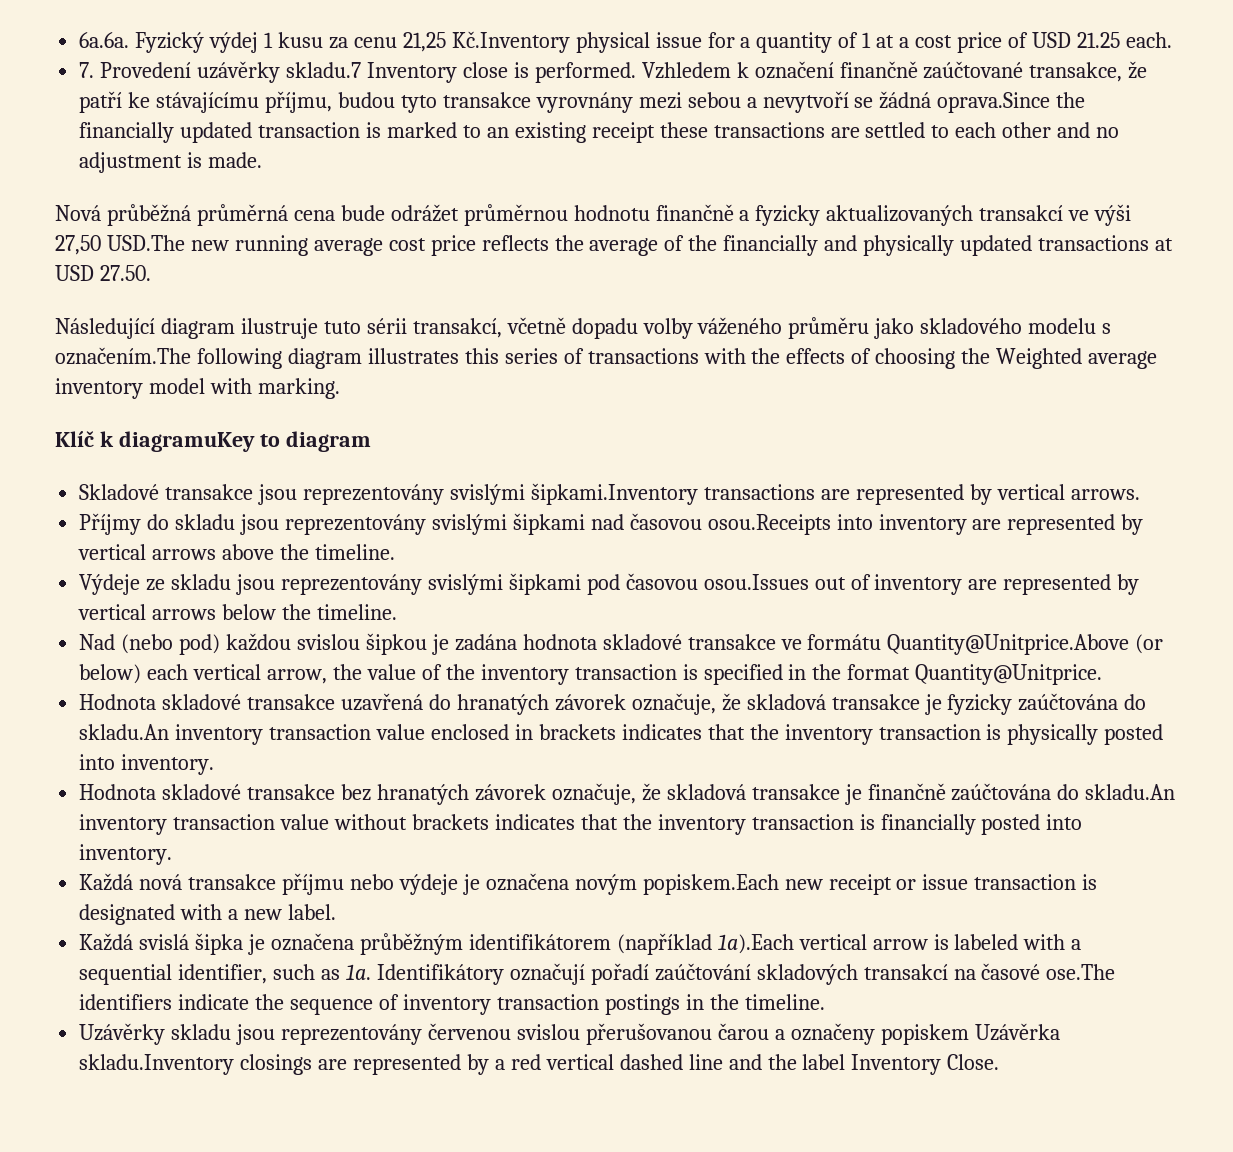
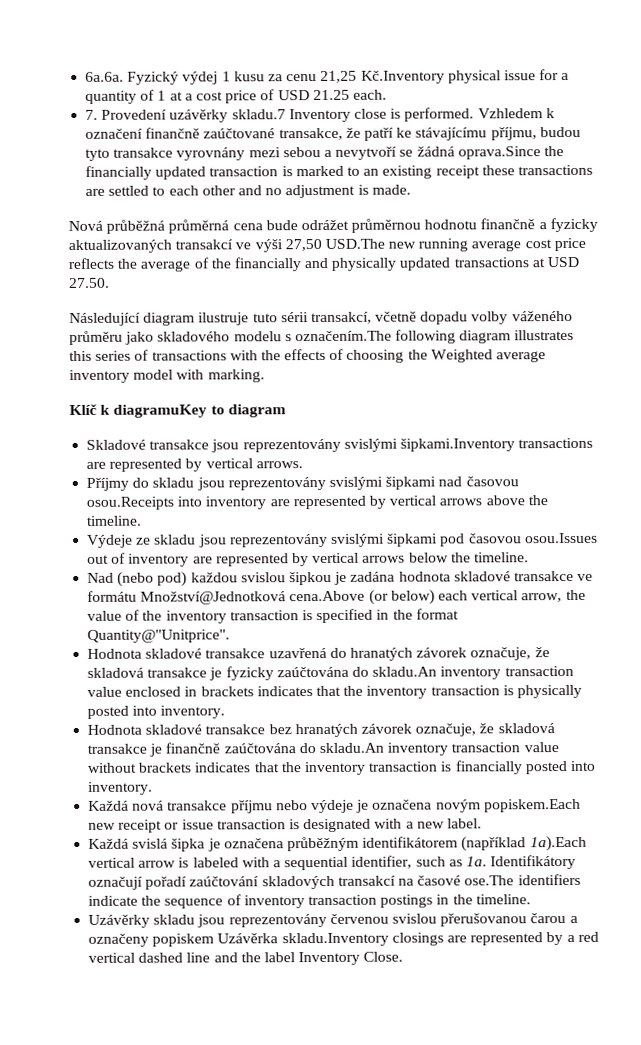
- Nad (nebo pod) každou svislou šipkou je zadána hodnota skladové transakce ve formátu Quantity@Unitprice.Above (or below) each vertical arrow, the value of the inventory transaction is specified in the format Quantity@Unitprice.
+ Nad (nebo pod) každou svislou šipkou je zadána hodnota skladové transakce ve formátu Množství@Jednotková cena.Above (or below) each vertical arrow, the value of the inventory transaction is specified in the format Quantity@"Unitprice".

